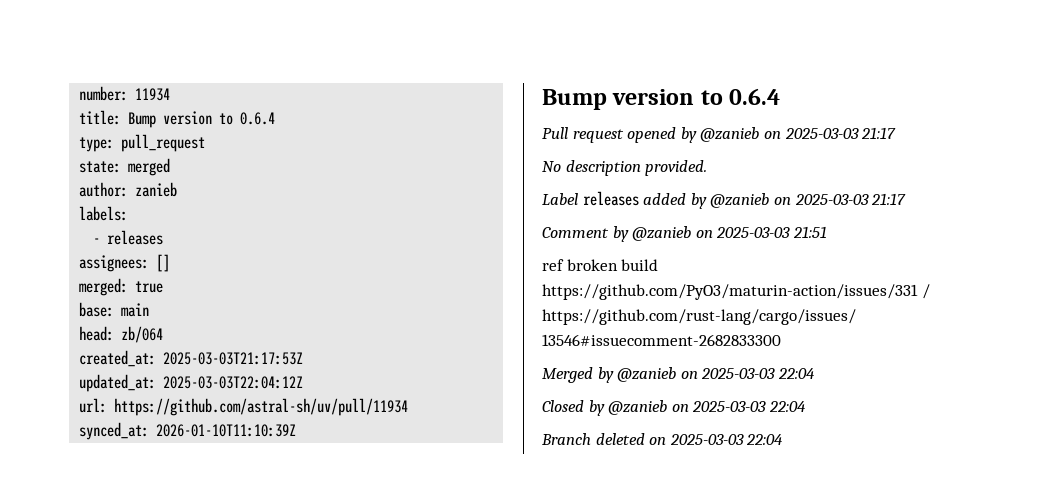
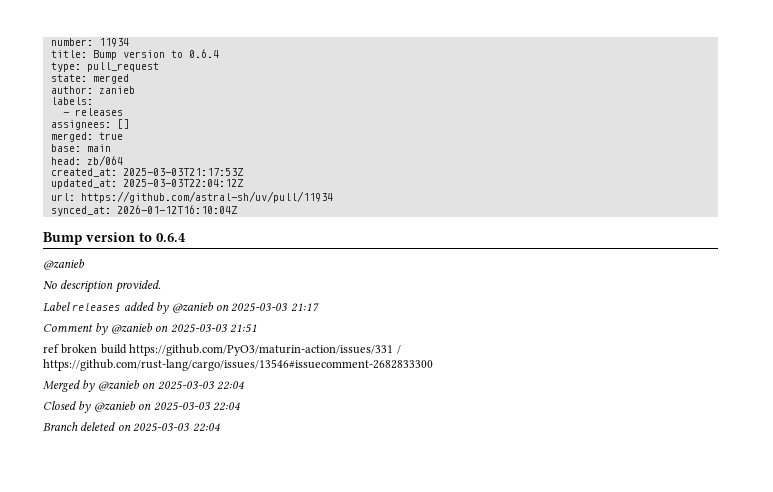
- synced_at: 2026-01-10T11:10:39Z
+ synced_at: 2026-01-12T16:10:04Z
  Bump version to 0.6.4
- Pull request opened by @zanieb on 2025-03-03 21:17
+ @zanieb

